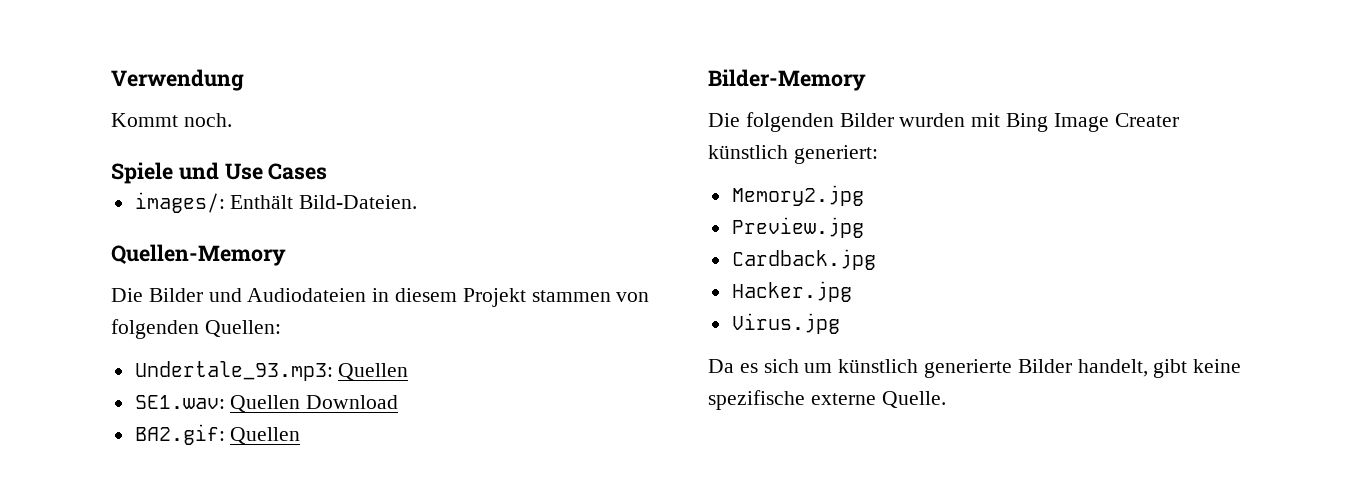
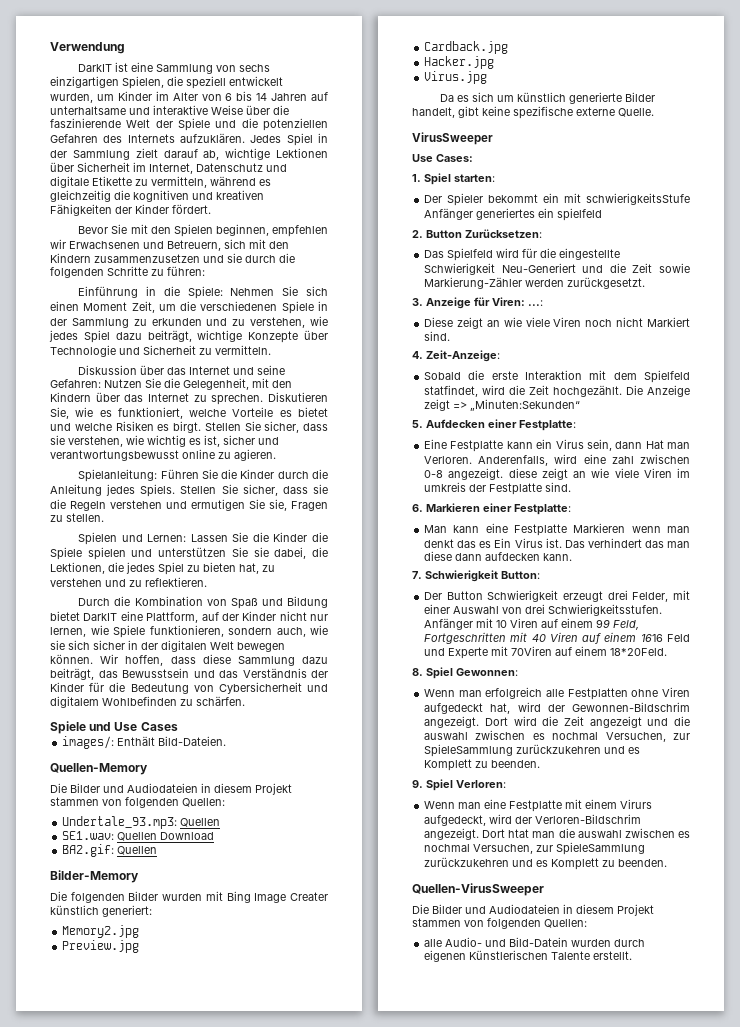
- Kommt noch.
+ DarkIT ist eine Sammlung von sechs einzigartigen Spielen, die speziell entwickelt wurden, um Kinder im Alter von 6 bis 14 Jahren auf unterhaltsame und interaktive Weise über die faszinierende Welt der Spiele und die potenziellen Gefahren des Internets aufzuklären. Jedes Spiel in der Sammlung zielt darauf ab, wichtige Lektionen über Sicherheit im Internet, Datenschutz und digitale Etikette zu vermitteln, während es gleichzeitig die kognitiven und kreativen Fähigkeiten der Kinder fördert.
+ Bevor Sie mit den Spielen beginnen, empfehlen wir Erwachsenen und Betreuern, sich mit den Kindern zusammenzusetzen und sie durch die folgenden Schritte zu führen:
+ Einführung in die Spiele: Nehmen Sie sich einen Moment Zeit, um die verschiedenen Spiele in der Sammlung zu erkunden und zu verstehen, wie jedes Spiel dazu beiträgt, wichtige Konzepte über Technologie und Sicherheit zu vermitteln.
+ Diskussion über das Internet und seine Gefahren: Nutzen Sie die Gelegenheit, mit den Kindern über das Internet zu sprechen. Diskutieren Sie, wie es funktioniert, welche Vorteile es bietet und welche Risiken es birgt. Stellen Sie sicher, dass sie verstehen, wie wichtig es ist, sicher und verantwortungsbewusst online zu agieren.
+ Spielanleitung: Führen Sie die Kinder durch die Anleitung jedes Spiels. Stellen Sie sicher, dass sie die Regeln verstehen und ermutigen Sie sie, Fragen zu stellen.
+ Spielen und Lernen: Lassen Sie die Kinder die Spiele spielen und unterstützen Sie sie dabei, die Lektionen, die jedes Spiel zu bieten hat, zu verstehen und zu reflektieren.
+ Durch die Kombination von Spaß und Bildung bietet DarkIT eine Plattform, auf der Kinder nicht nur lernen, wie Spiele funktionieren, sondern auch, wie sie sich sicher in der digitalen Welt bewegen können. Wir hoffen, dass diese Sammlung dazu beiträgt, das Bewusstsein und das Verständnis der Kinder für die Bedeutung von Cybersicherheit und digitalem Wohlbefinden zu schärfen.
+ VirusSweeper
+ Use Cases:
+ 1. Spiel starten:
+ Der Spieler bekommt ein mit schwierigkeitsStufe Anfänger generiertes ein spielfeld
+ 2. Button Zurücksetzen:
+ Das Spielfeld wird für die eingestellte Schwierigkeit Neu-Generiert und die Zeit sowie Markierung-Zähler werden zurückgesetzt.
+ 3. Anzeige für Viren: ...:
+ Diese zeigt an wie viele Viren noch nicht Markiert sind.
+ 4. Zeit-Anzeige:
+ Sobald die erste Interaktion mit dem Spielfeld statfindet, wird die Zeit hochgezählt. Die Anzeige zeigt => „Minuten:Sekunden“
+ 5. Aufdecken einer Festplatte:
+ Eine Festplatte kann ein Virus sein, dann Hat man Verloren. Anderenfalls, wird eine zahl zwischen 0-8 angezeigt. diese zeigt an wie viele Viren im umkreis der Festplatte sind.
+ 6. Markieren einer Festplatte:
+ Man kann eine Festplatte Markieren wenn man denkt das es Ein Virus ist. Das verhindert das man diese dann aufdecken kann.
+ 7. Schwierigkeit Button:
+ Der Button Schwierigkeit erzeugt drei Felder, mit einer Auswahl von drei Schwierigkeitsstufen. Anfänger mit 10 Viren auf einem 99 Feld, Fortgeschritten mit 40 Viren auf einem 1616 Feld und Experte mit 70Viren auf einem 18*20Feld.
+ 8. Spiel Gewonnen:
+ Wenn man erfolgreich alle Festplatten ohne Viren aufgedeckt hat, wird der Gewonnen-Bildschrim angezeigt. Dort wird die Zeit angezeigt und die auswahl zwischen es nochmal Versuchen, zur SpieleSammlung zurückzukehren und es Komplett zu beenden.
+ 9. Spiel Verloren:
+ Wenn man eine Festplatte mit einem Virurs aufgedeckt, wird der Verloren-Bildschrim angezeigt. Dort htat man die auswahl zwischen es nochmal Versuchen, zur SpieleSammlung zurückzukehren und es Komplett zu beenden.
+ Quellen-VirusSweeper
+ Die Bilder und Audiodateien in diesem Projekt stammen von folgenden Quellen:
+ alle Audio- und Bild-Datein wurden durch eigenen Künstlerischen Talente erstellt.

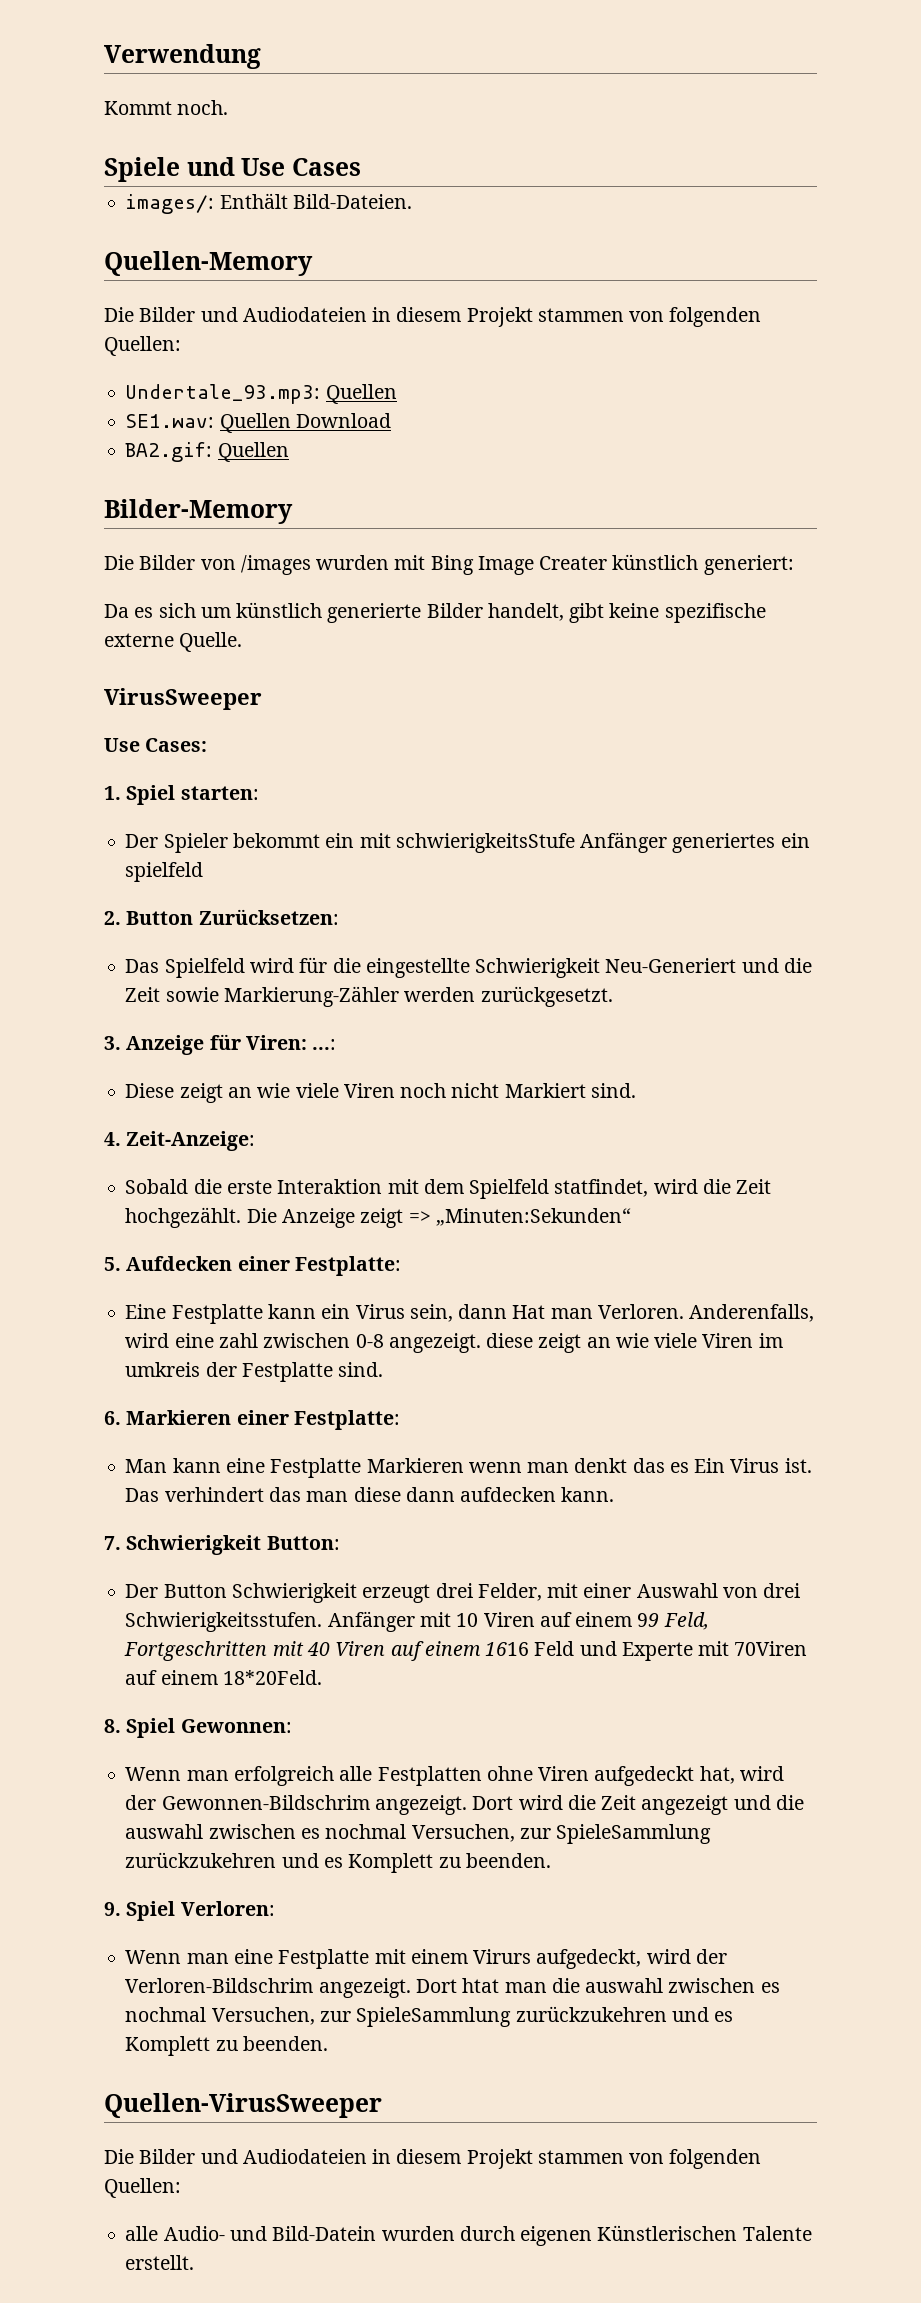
- DarkIT ist eine Sammlung von sechs einzigartigen Spielen, die speziell entwickelt wurden, um Kinder im Alter von 6 bis 14 Jahren auf unterhaltsame und interaktive Weise über die faszinierende Welt der Spiele und die potenziellen Gefahren des Internets aufzuklären. Jedes Spiel in der Sammlung zielt darauf ab, wichtige Lektionen über Sicherheit im Internet, Datenschutz und digitale Etikette zu vermitteln, während es gleichzeitig die kognitiven und kreativen Fähigkeiten der Kinder fördert.
- Bevor Sie mit den Spielen beginnen, empfehlen wir Erwachsenen und Betreuern, sich mit den Kindern zusammenzusetzen und sie durch die folgenden Schritte zu führen:
- Einführung in die Spiele: Nehmen Sie sich einen Moment Zeit, um die verschiedenen Spiele in der Sammlung zu erkunden und zu verstehen, wie jedes Spiel dazu beiträgt, wichtige Konzepte über Technologie und Sicherheit zu vermitteln.
- Diskussion über das Internet und seine Gefahren: Nutzen Sie die Gelegenheit, mit den Kindern über das Internet zu sprechen. Diskutieren Sie, wie es funktioniert, welche Vorteile es bietet und welche Risiken es birgt. Stellen Sie sicher, dass sie verstehen, wie wichtig es ist, sicher und verantwortungsbewusst online zu agieren.
- Spielanleitung: Führen Sie die Kinder durch die Anleitung jedes Spiels. Stellen Sie sicher, dass sie die Regeln verstehen und ermutigen Sie sie, Fragen zu stellen.
- Spielen und Lernen: Lassen Sie die Kinder die Spiele spielen und unterstützen Sie sie dabei, die Lektionen, die jedes Spiel zu bieten hat, zu verstehen und zu reflektieren.
- Durch die Kombination von Spaß und Bildung bietet DarkIT eine Plattform, auf der Kinder nicht nur lernen, wie Spiele funktionieren, sondern auch, wie sie sich sicher in der digitalen Welt bewegen können. Wir hoffen, dass diese Sammlung dazu beiträgt, das Bewusstsein und das Verständnis der Kinder für die Bedeutung von Cybersicherheit und digitalem Wohlbefinden zu schärfen.
+ Kommt noch.
- Die folgenden Bilder wurden mit Bing Image Creater künstlich generiert:
+ Die Bilder von /images wurden mit Bing Image Creater künstlich generiert:
- Memory2.jpg
- Preview.jpg
- Cardback.jpg
- Hacker.jpg
- Virus.jpg

